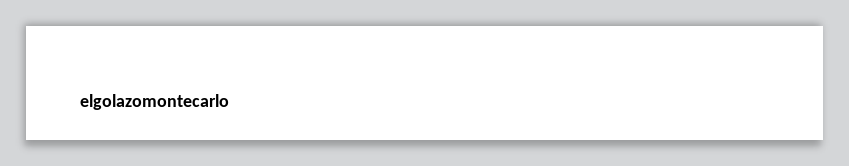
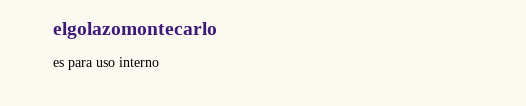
+ es para uso interno

